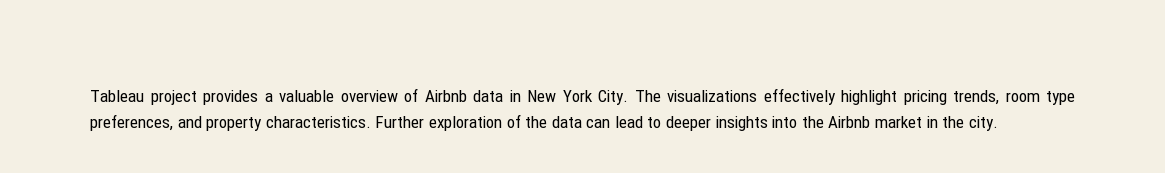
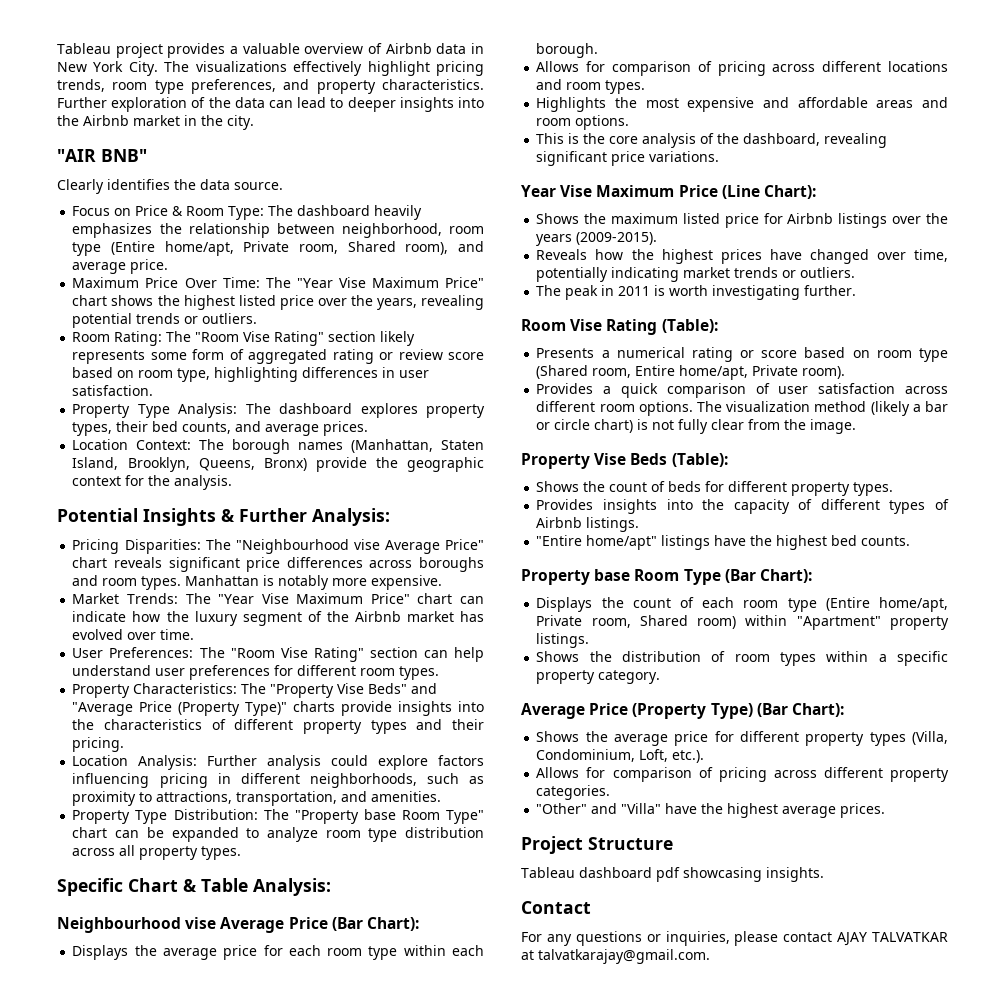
+ "AIR BNB"
+ Clearly identifies the data source.
+ Focus on Price & Room Type: The dashboard heavily emphasizes the relationship between neighborhood, room type (Entire home/apt, Private room, Shared room), and average price.
+ Maximum Price Over Time: The "Year Vise Maximum Price" chart shows the highest listed price over the years, revealing potential trends or outliers.
+ Room Rating: The "Room Vise Rating" section likely represents some form of aggregated rating or review score based on room type, highlighting differences in user satisfaction.
+ Property Type Analysis: The dashboard explores property types, their bed counts, and average prices.
+ Location Context: The borough names (Manhattan, Staten Island, Brooklyn, Queens, Bronx) provide the geographic context for the analysis.
+ Potential Insights & Further Analysis:
+ Pricing Disparities: The "Neighbourhood vise Average Price" chart reveals significant price differences across boroughs and room types. Manhattan is notably more expensive.
+ Market Trends: The "Year Vise Maximum Price" chart can indicate how the luxury segment of the Airbnb market has evolved over time.
+ User Preferences: The "Room Vise Rating" section can help understand user preferences for different room types.
+ Property Characteristics: The "Property Vise Beds" and "Average Price (Property Type)" charts provide insights into the characteristics of different property types and their pricing.
+ Location Analysis: Further analysis could explore factors influencing pricing in different neighborhoods, such as proximity to attractions, transportation, and amenities.
+ Property Type Distribution: The "Property base Room Type" chart can be expanded to analyze room type distribution across all property types.
+ Specific Chart & Table Analysis:
+ Neighbourhood vise Average Price (Bar Chart):
+ Displays the average price for each room type within each borough.
+ Allows for comparison of pricing across different locations and room types.
+ Highlights the most expensive and affordable areas and room options.
+ This is the core analysis of the dashboard, revealing significant price variations.
+ Year Vise Maximum Price (Line Chart):
+ Shows the maximum listed price for Airbnb listings over the years (2009-2015).
+ Reveals how the highest prices have changed over time, potentially indicating market trends or outliers.
+ The peak in 2011 is worth investigating further.
+ Room Vise Rating (Table):
+ Presents a numerical rating or score based on room type (Shared room, Entire home/apt, Private room).
+ Provides a quick comparison of user satisfaction across different room options. The visualization method (likely a bar or circle chart) is not fully clear from the image.
+ Property Vise Beds (Table):
+ Shows the count of beds for different property types.
+ Provides insights into the capacity of different types of Airbnb listings.
+ "Entire home/apt" listings have the highest bed counts.
+ Property base Room Type (Bar Chart):
+ Displays the count of each room type (Entire home/apt, Private room, Shared room) within "Apartment" property listings.
+ Shows the distribution of room types within a specific property category.
+ Average Price (Property Type) (Bar Chart):
+ Shows the average price for different property types (Villa, Condominium, Loft, etc.).
+ Allows for comparison of pricing across different property categories.
+ "Other" and "Villa" have the highest average prices.
+ Project Structure
+ Tableau dashboard pdf showcasing insights.
+ Contact
+ For any questions or inquiries, please contact AJAY TALVATKAR at talvatkarajay@gmail.com.

